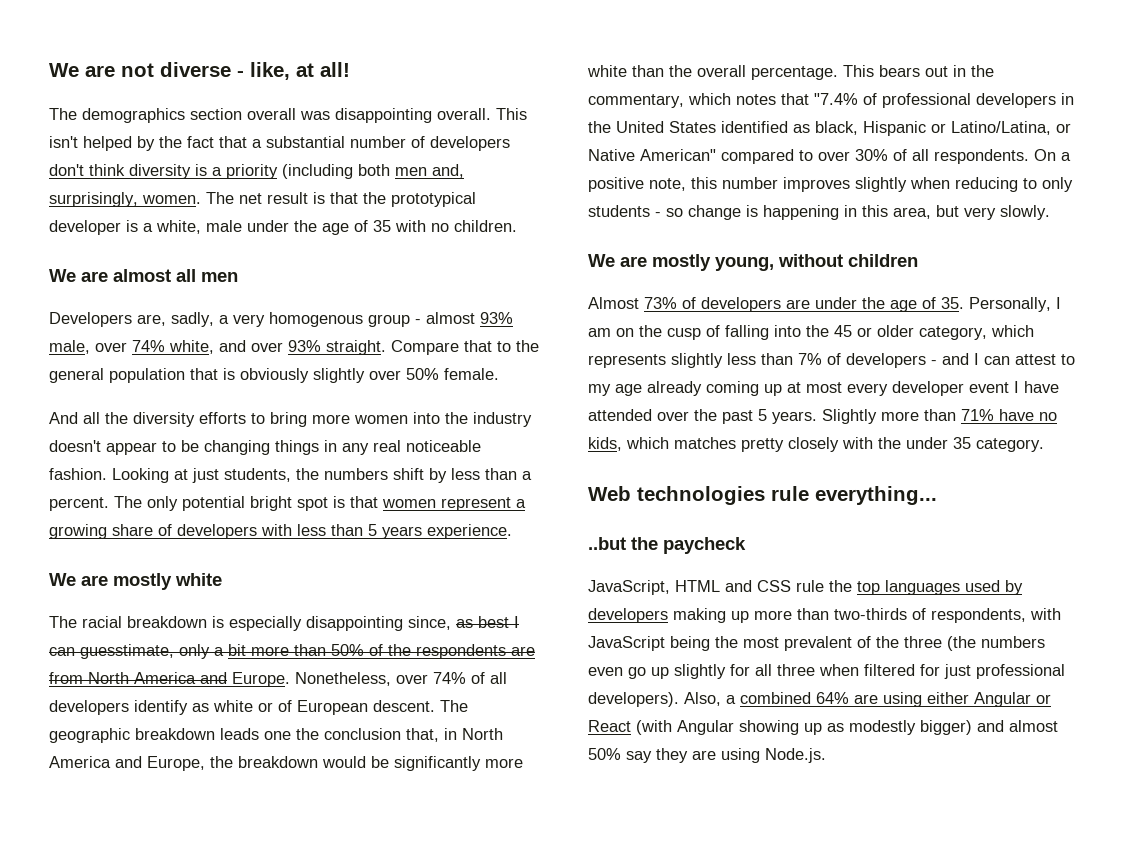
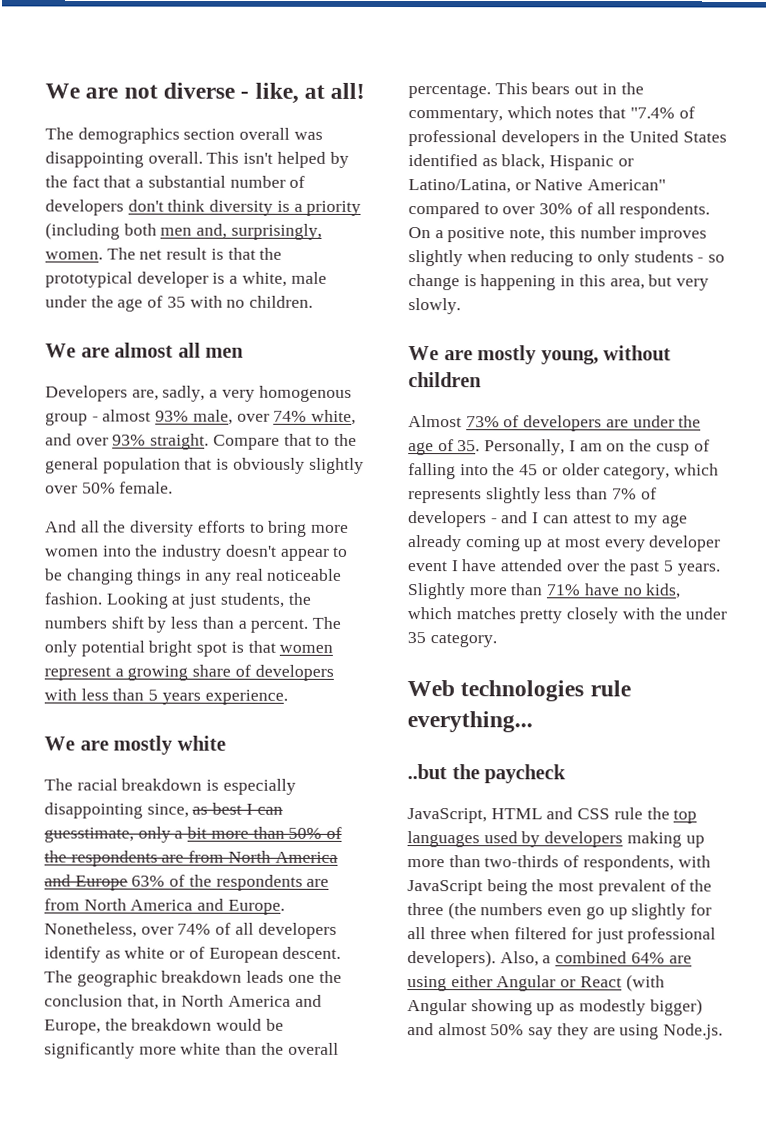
- The racial breakdown is especially disappointing since, as best I can guesstimate, only a bit more than 50% of the respondents are from North America and Europe.
+ The racial breakdown is especially disappointing since, as best I can guesstimate, only a bit more than 50% of the respondents are from North America and Europe 63% of the respondents are from North America and Europe.

